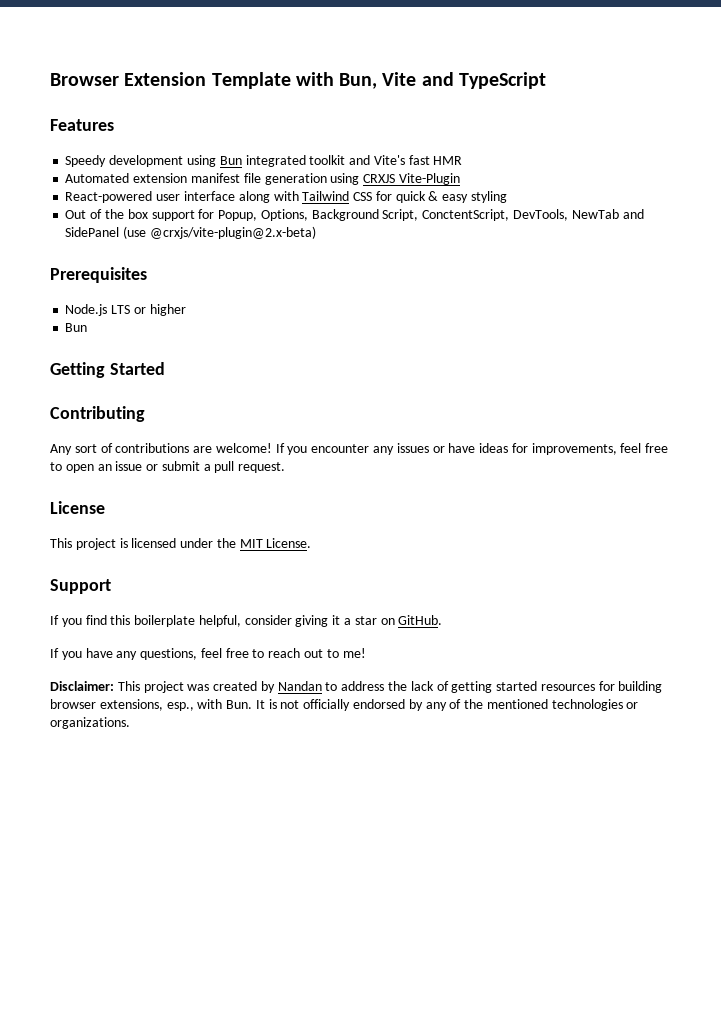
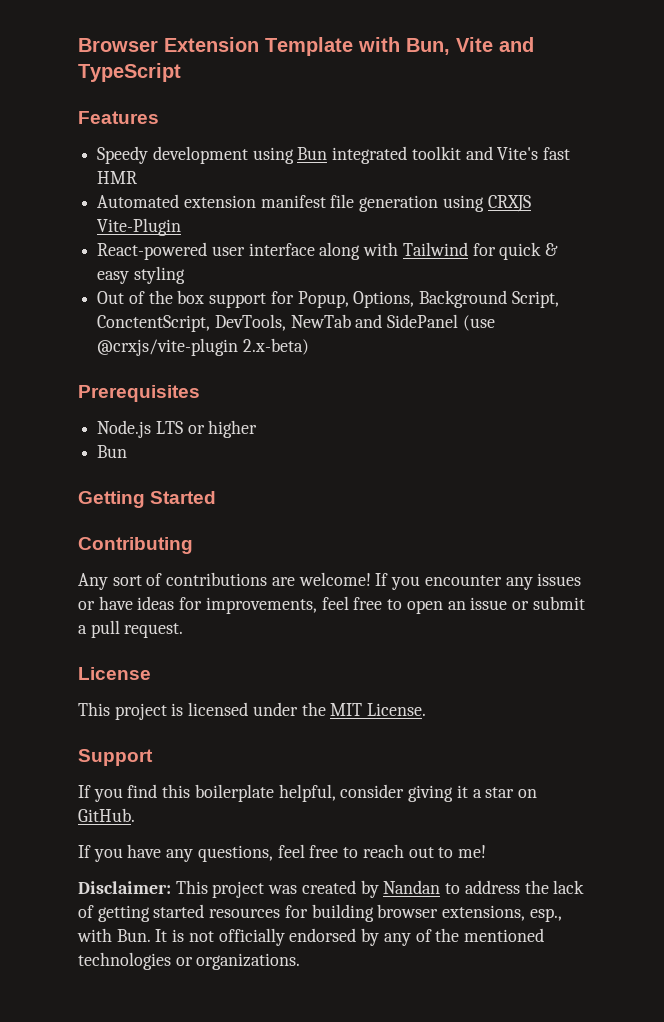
- React-powered user interface along with Tailwind CSS for quick & easy styling
+ React-powered user interface along with Tailwind for quick & easy styling
- Out of the box support for Popup, Options, Background Script, ConctentScript, DevTools, NewTab and SidePanel (use @crxjs/vite-plugin@2.x-beta)
+ Out of the box support for Popup, Options, Background Script, ConctentScript, DevTools, NewTab and SidePanel (use @crxjs/vite-plugin 2.x-beta)

